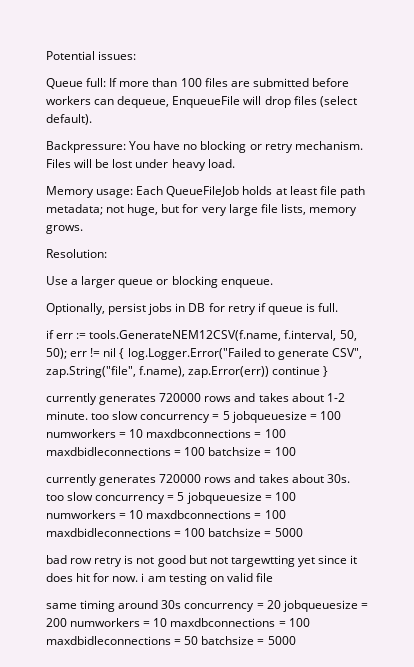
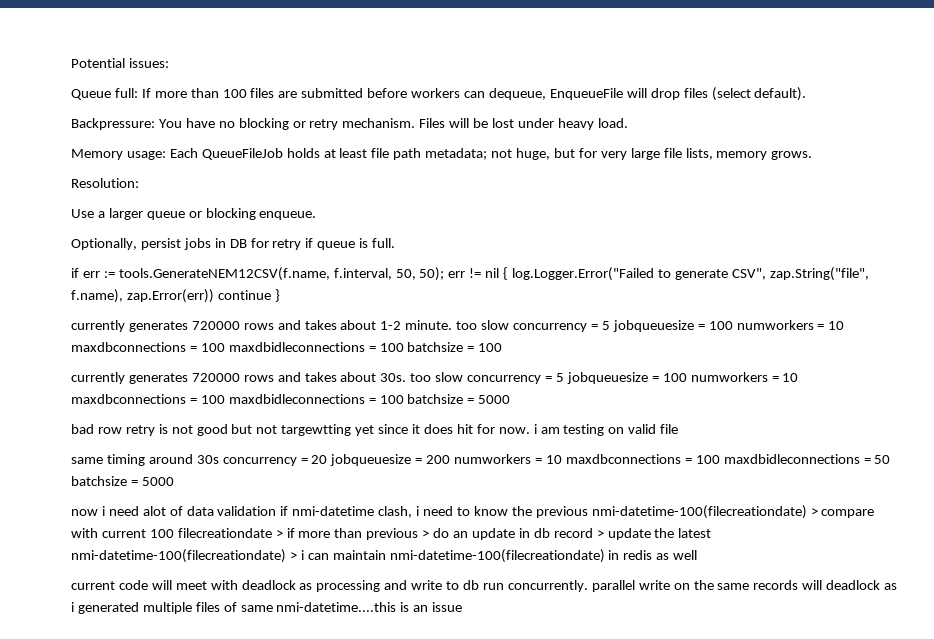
+ now i need alot of data validation if nmi-datetime clash, i need to know the previous nmi-datetime-100(filecreationdate) > compare with current 100 filecreationdate > if more than previous > do an update in db record > update the latest nmi-datetime-100(filecreationdate) > i can maintain nmi-datetime-100(filecreationdate) in redis as well
+ current code will meet with deadlock as processing and write to db run concurrently. parallel write on the same records will deadlock as i generated multiple files of same nmi-datetime....this is an issue

